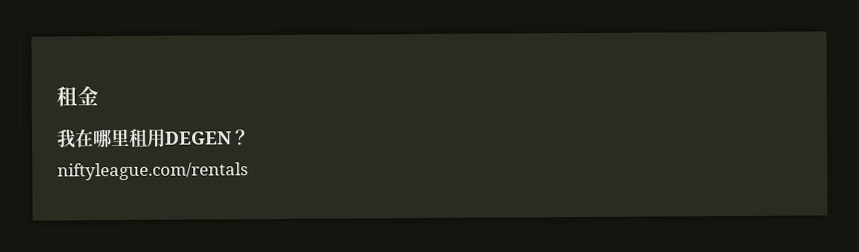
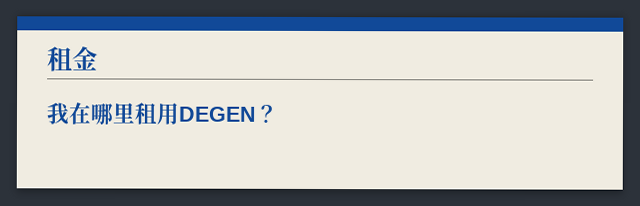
- niftyleague.com/rentals

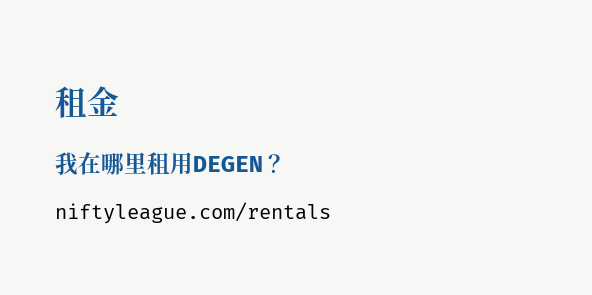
+ niftyleague.com/rentals

